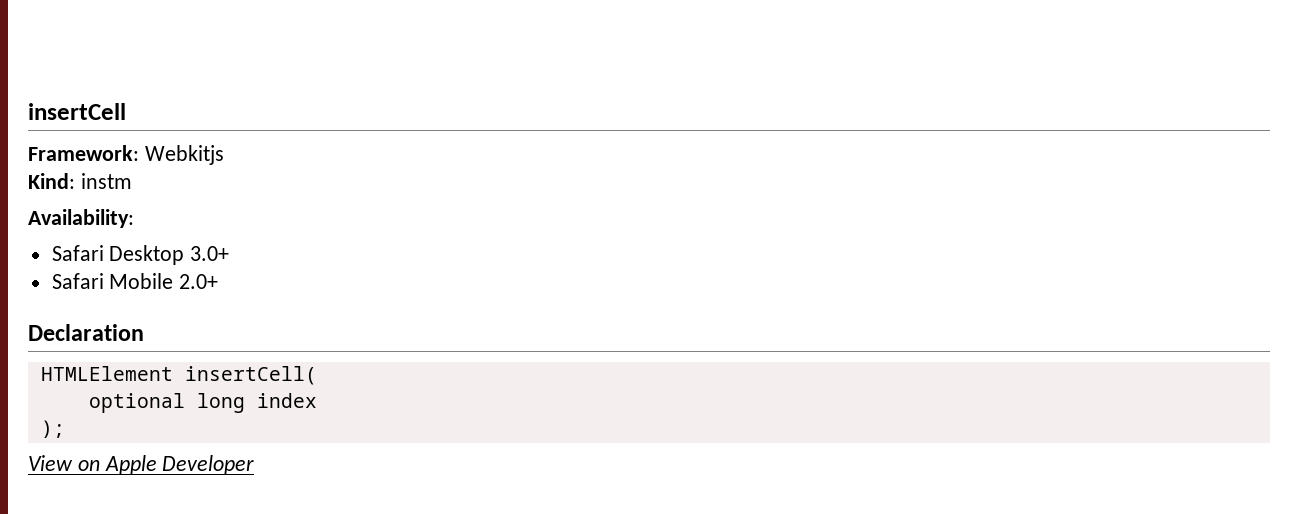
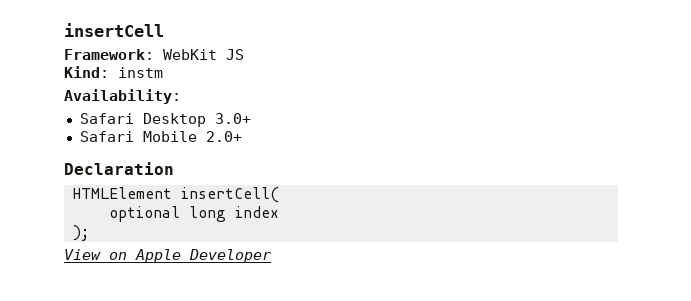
- Framework: Webkitjs
+ Framework: WebKit JS

